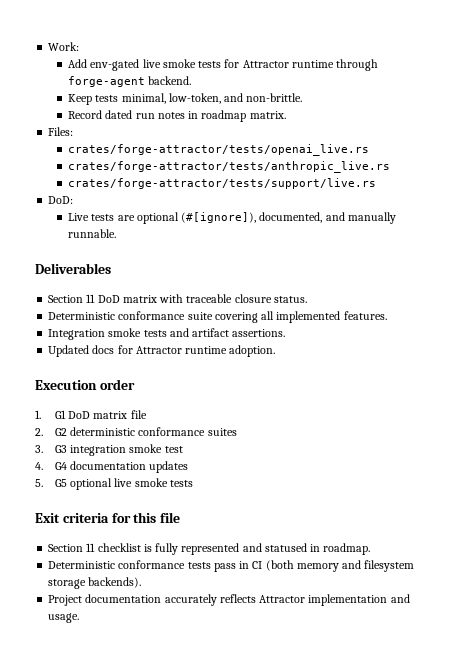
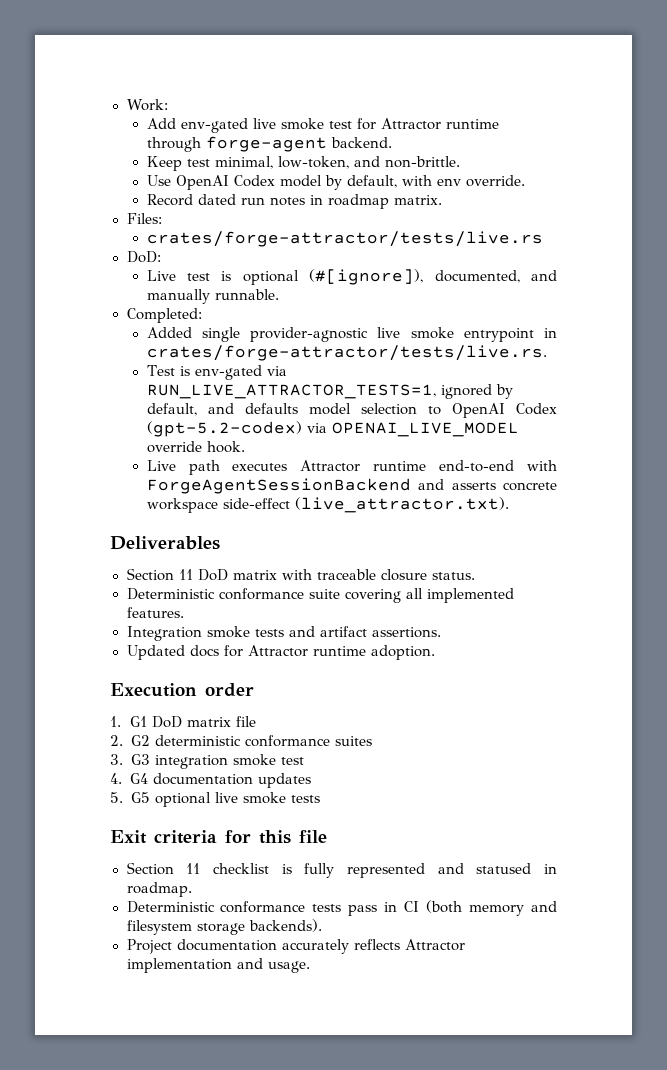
- Add env-gated live smoke tests for Attractor runtime through forge-agent backend.
+ Add env-gated live smoke test for Attractor runtime through forge-agent backend.
- Keep tests minimal, low-token, and non-brittle.
+ Keep test minimal, low-token, and non-brittle.
+ Use OpenAI Codex model by default, with env override.
- crates/forge-attractor/tests/openai_live.rs
- crates/forge-attractor/tests/anthropic_live.rs
- crates/forge-attractor/tests/support/live.rs
+ crates/forge-attractor/tests/live.rs
- Live tests are optional (#[ignore]), documented, and manually runnable.
+ Live test is optional (#[ignore]), documented, and manually runnable.
+ Completed:
+ Added single provider-agnostic live smoke entrypoint in crates/forge-attractor/tests/live.rs.
+ Test is env-gated via RUN_LIVE_ATTRACTOR_TESTS=1, ignored by default, and defaults model selection to OpenAI Codex (gpt-5.2-codex) via OPENAI_LIVE_MODEL override hook.
+ Live path executes Attractor runtime end-to-end with ForgeAgentSessionBackend and asserts concrete workspace side-effect (live_attractor.txt).

